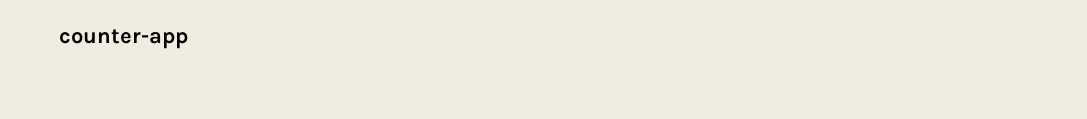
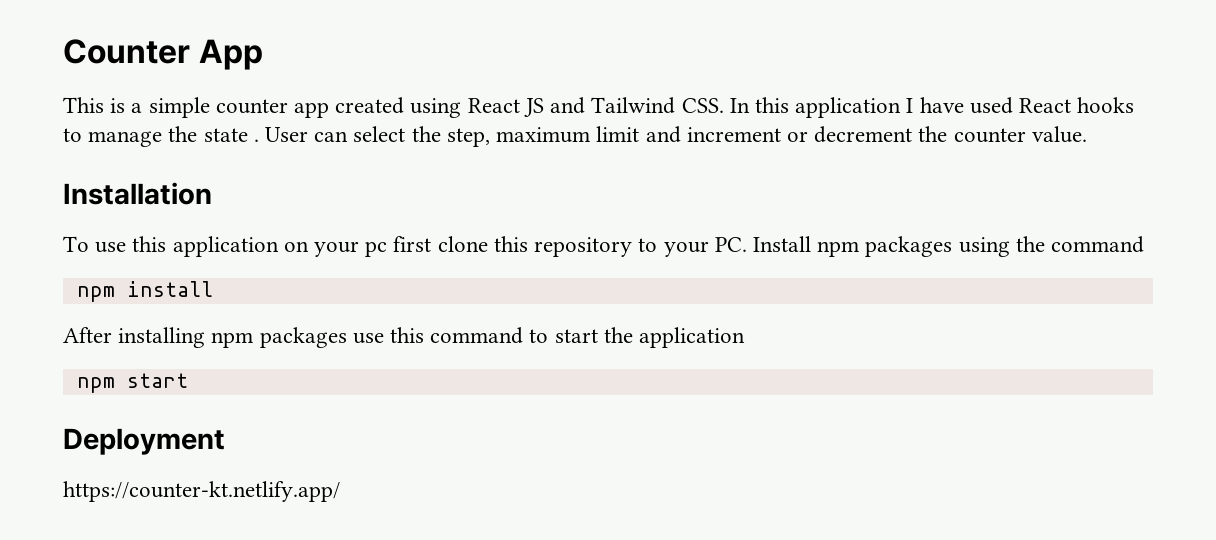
- counter-app
+ Counter App
+ This is a simple counter app created using React JS and Tailwind CSS. In this application I have used React hooks to manage the state . User can select the step, maximum limit and increment or decrement the counter value.
+ Installation
+ To use this application on your pc first clone this repository to your PC. Install npm packages using the command
+ npm install
+ After installing npm packages use this command to start the application
+ npm start
+ Deployment
+ https://counter-kt.netlify.app/

